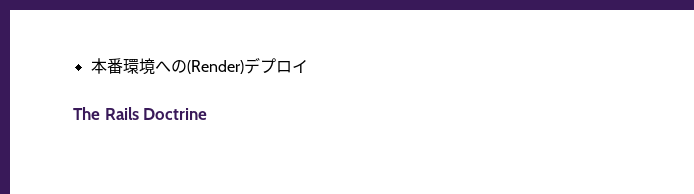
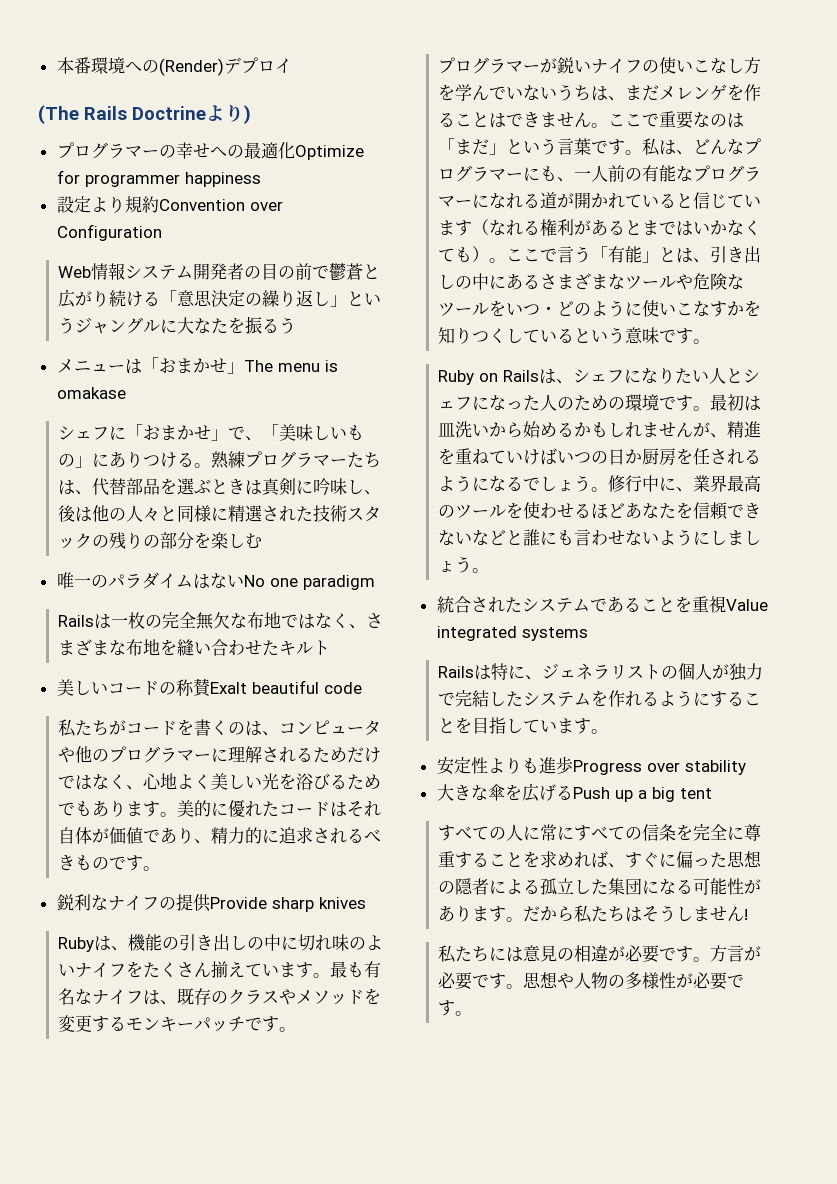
- The Rails Doctrine
+ (The Rails Doctrineより)
+ プログラマーの幸せへの最適化Optimize for programmer happiness
+ 設定より規約Convention over Configuration
+ Web情報システム開発者の目の前で鬱蒼と広がり続ける「意思決定の繰り返し」というジャングルに大なたを振るう
+ メニューは「おまかせ」The menu is omakase
+ シェフに「おまかせ」で、「美味しいもの」にありつける。熟練プログラマーたちは、代替部品を選ぶときは真剣に吟味し、後は他の人々と同様に精選された技術スタックの残りの部分を楽しむ
+ 唯一のパラダイムはないNo one paradigm
+ Railsは一枚の完全無欠な布地ではなく、さまざまな布地を縫い合わせたキルト
+ 美しいコードの称賛Exalt beautiful code
+ 私たちがコードを書くのは、コンピュータや他のプログラマーに理解されるためだけではなく、心地よく美しい光を浴びるためでもあります。美的に優れたコードはそれ自体が価値であり、精力的に追求されるべきものです。
+ 鋭利なナイフの提供Provide sharp knives
+ Rubyは、機能の引き出しの中に切れ味のよいナイフをたくさん揃えています。最も有名なナイフは、既存のクラスやメソッドを変更するモンキーパッチです。
+ プログラマーが鋭いナイフの使いこなし方を学んでいないうちは、まだメレンゲを作ることはできません。ここで重要なのは「まだ」という言葉です。私は、どんなプログラマーにも、一人前の有能なプログラマーになれる道が開かれていると信じています（なれる権利があるとまではいかなくても）。ここで言う「有能」とは、引き出しの中にあるさまざまなツールや危険なツールをいつ・どのように使いこなすかを知りつくしているという意味です。
+ Ruby on Railsは、シェフになりたい人とシェフになった人のための環境です。最初は皿洗いから始めるかもしれませんが、精進を重ねていけばいつの日か厨房を任されるようになるでしょう。修行中に、業界最高のツールを使わせるほどあなたを信頼できないなどと誰にも言わせないようにしましょう。
+ 統合されたシステムであることを重視Value integrated systems
+ Railsは特に、ジェネラリストの個人が独力で完結したシステムを作れるようにすることを目指しています。
+ 安定性よりも進歩Progress over stability
+ 大きな傘を広げるPush up a big tent
+ すべての人に常にすべての信条を完全に尊重することを求めれば、すぐに偏った思想の隠者による孤立した集団になる可能性があります。だから私たちはそうしません!
+ 私たちには意見の相違が必要です。方言が必要です。思想や人物の多様性が必要です。

